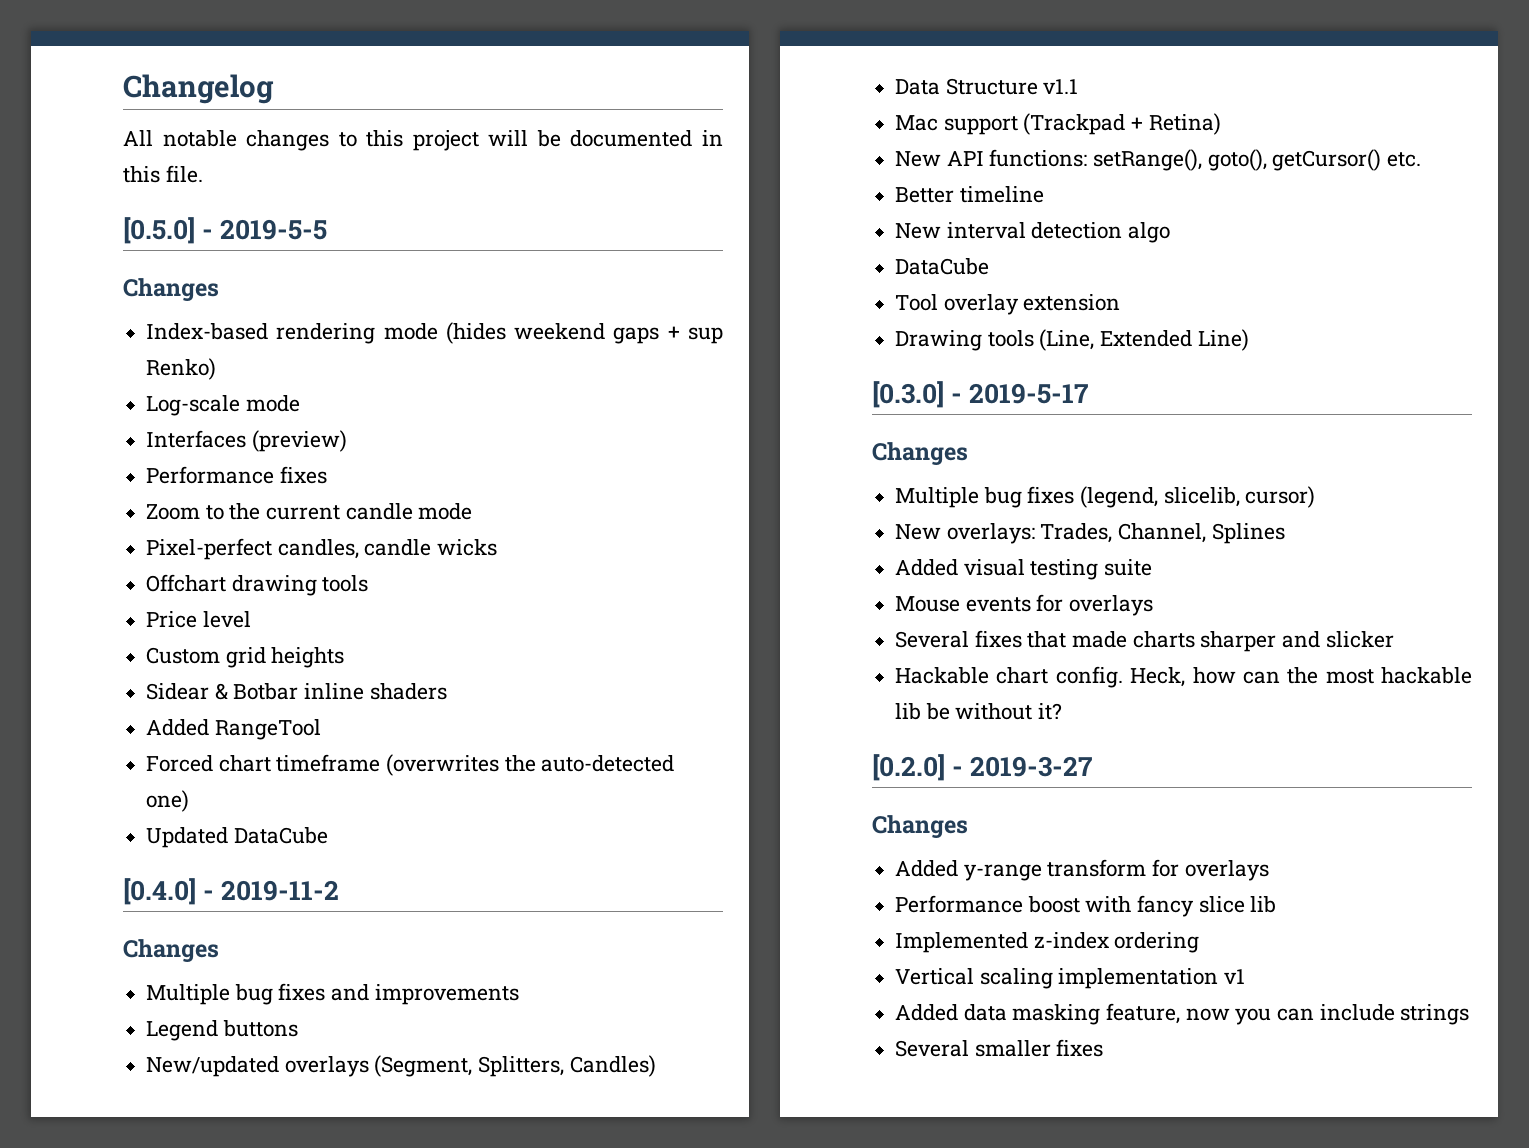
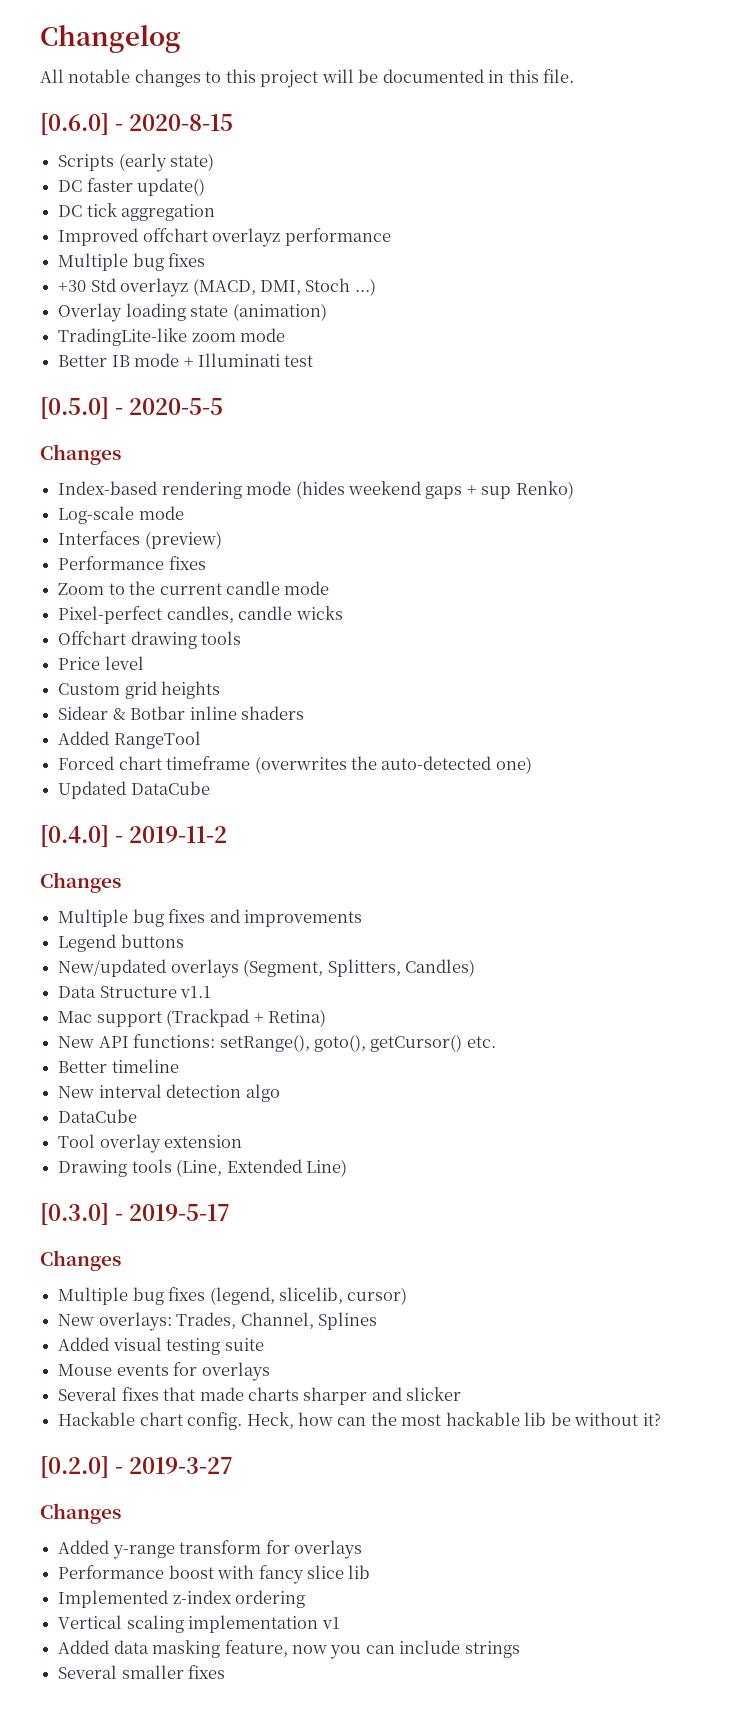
+ [0.6.0] - 2020-8-15
+ Scripts (early state)
+ DC faster update()
+ DC tick aggregation
+ Improved offchart overlayz performance
+ Multiple bug fixes
+ +30 Std overlayz (MACD, DMI, Stoch ...)
+ Overlay loading state (animation)
+ TradingLite-like zoom mode
+ Better IB mode + Illuminati test
- [0.5.0] - 2019-5-5
+ [0.5.0] - 2020-5-5

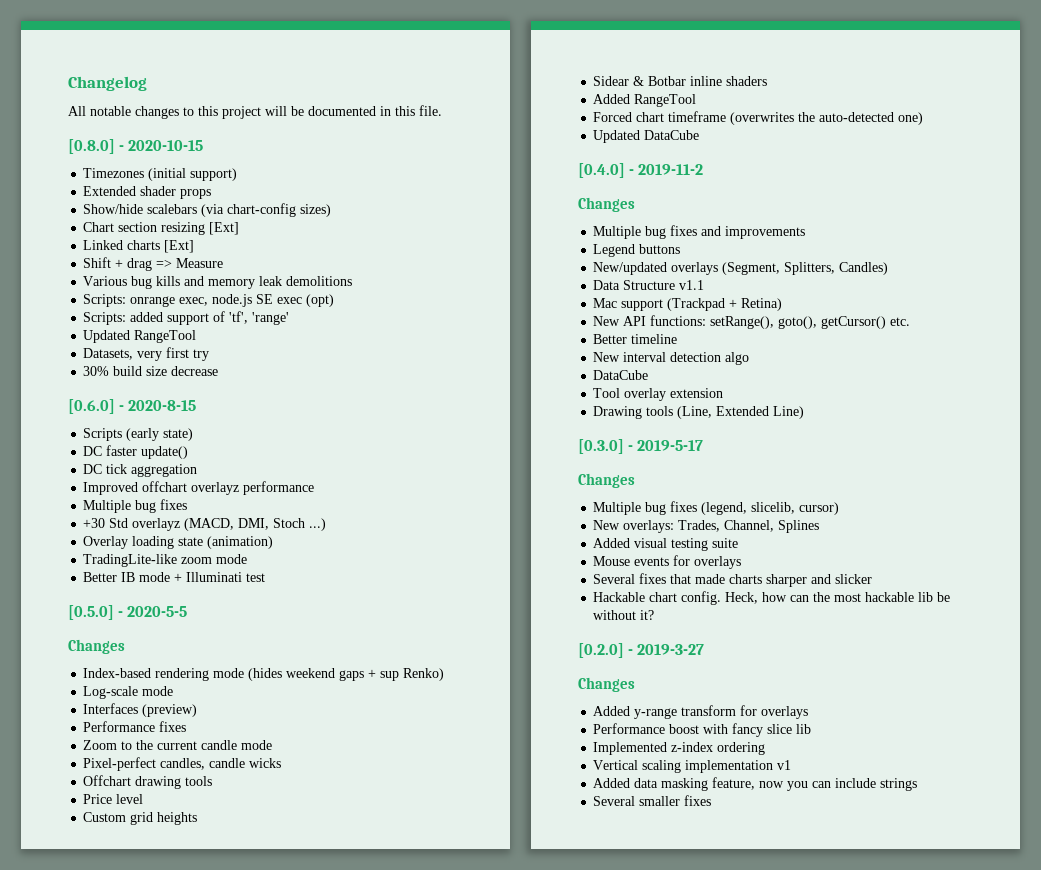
+ [0.8.0] - 2020-10-15
+ Timezones (initial support)
+ Extended shader props
+ Show/hide scalebars (via chart-config sizes)
+ Chart section resizing [Ext]
+ Linked charts [Ext]
+ Shift + drag => Measure
+ Various bug kills and memory leak demolitions
+ Scripts: onrange exec, node.js SE exec (opt)
+ Scripts: added support of 'tf', 'range'
+ Updated RangeTool
+ Datasets, very first try
+ 30% build size decrease

